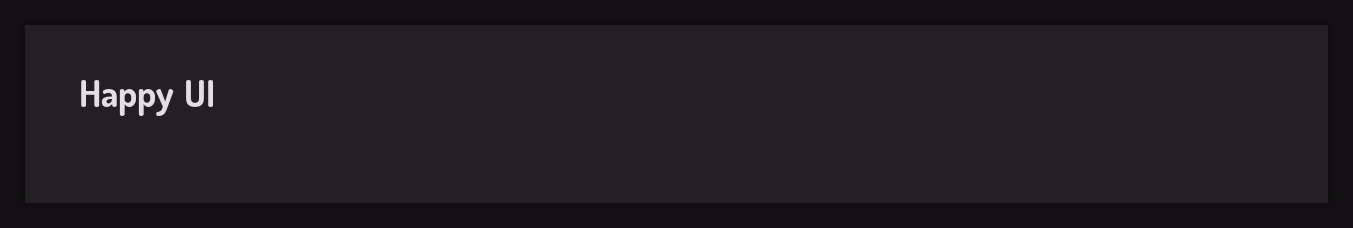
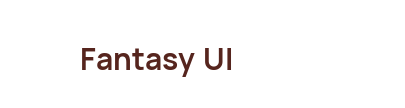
- Happy UI
+ Fantasy UI

